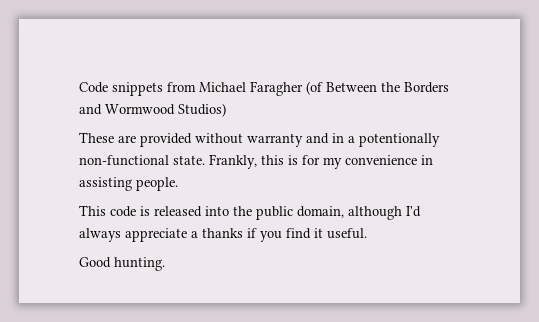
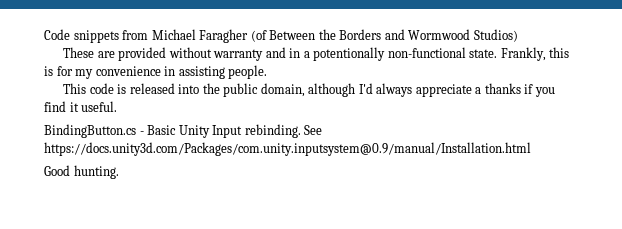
+ BindingButton.cs - Basic Unity Input rebinding. See https://docs.unity3d.com/Packages/com.unity.inputsystem@0.9/manual/Installation.html

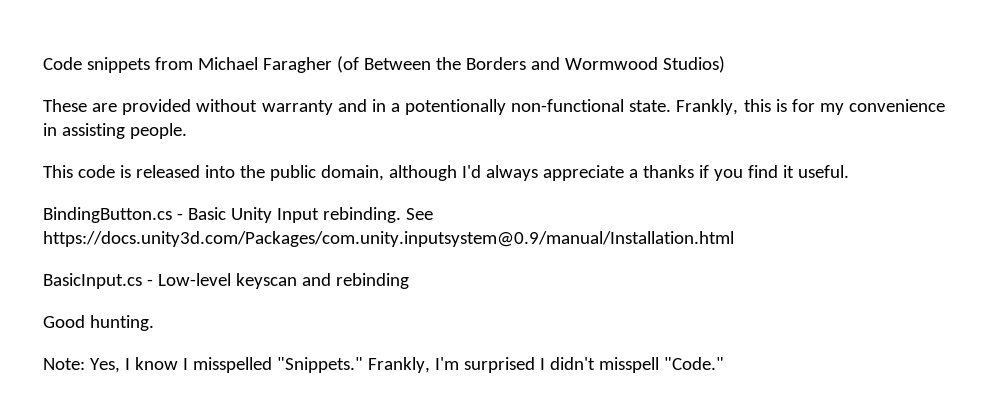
+ BasicInput.cs - Low-level keyscan and rebinding
  Good hunting.
+ Note: Yes, I know I misspelled "Snippets." Frankly, I'm surprised I didn't misspell "Code."

